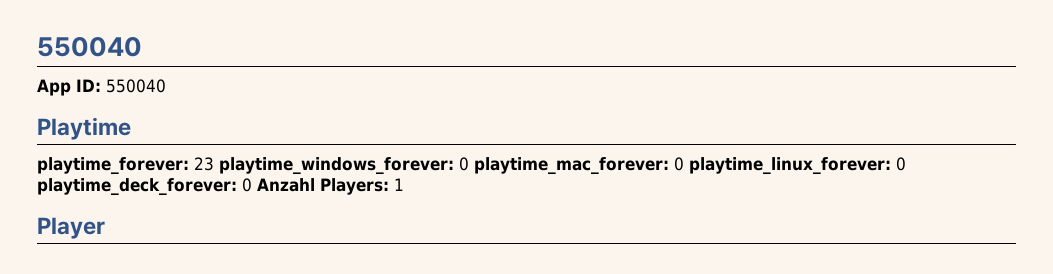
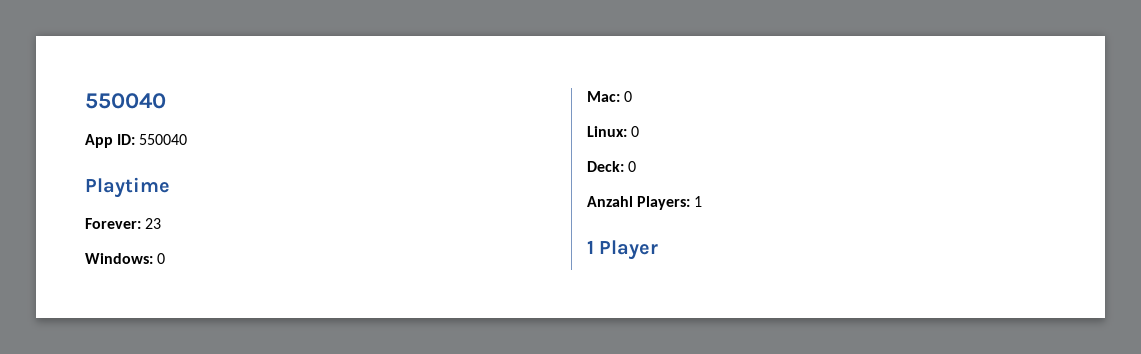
- playtime_forever: 23 playtime_windows_forever: 0 playtime_mac_forever: 0 playtime_linux_forever: 0 playtime_deck_forever: 0 Anzahl Players: 1
+ Forever: 23
+ Windows: 0
+ Mac: 0
+ Linux: 0
+ Deck: 0
+ Anzahl Players: 1
- Player
+ 1 Player

